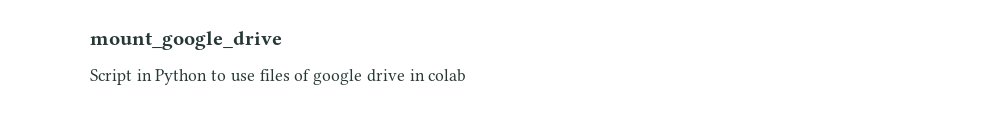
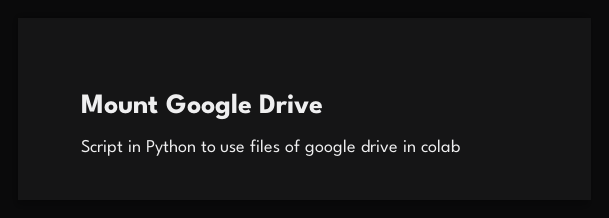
- mount_google_drive
+ Mount Google Drive

